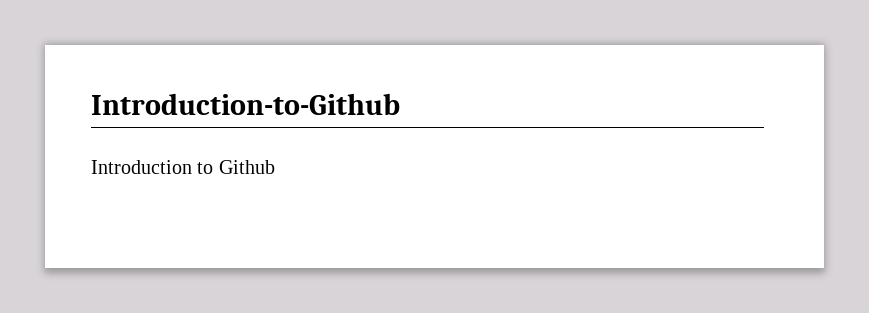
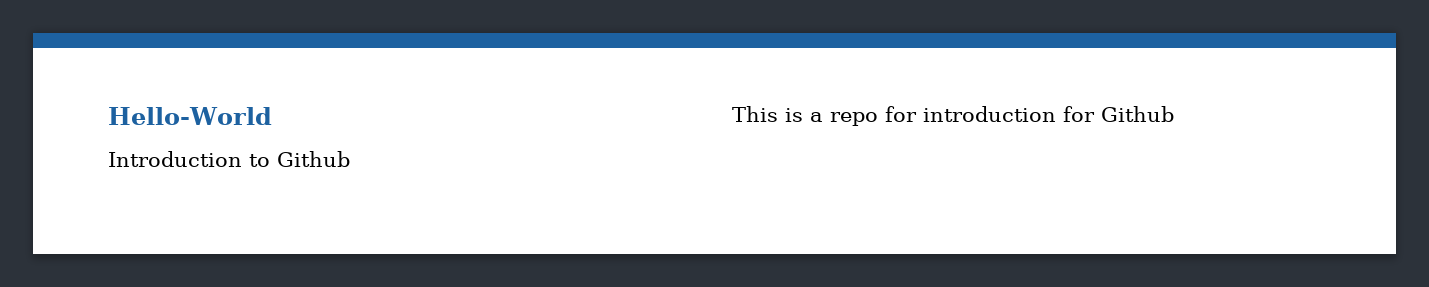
- Introduction-to-Github
+ Hello-World
+ This is a repo for introduction for Github

